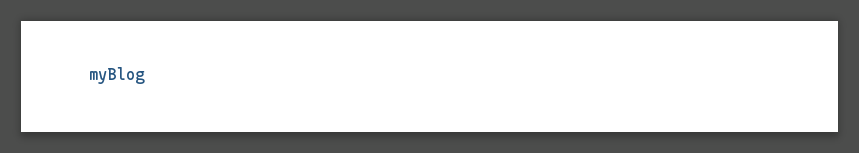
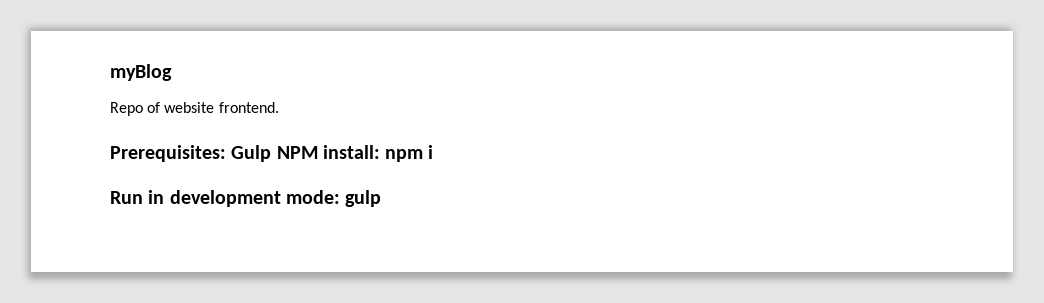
+ Repo of website frontend.
+ Prerequisites: Gulp NPM install: npm i
+ Run in development mode: gulp

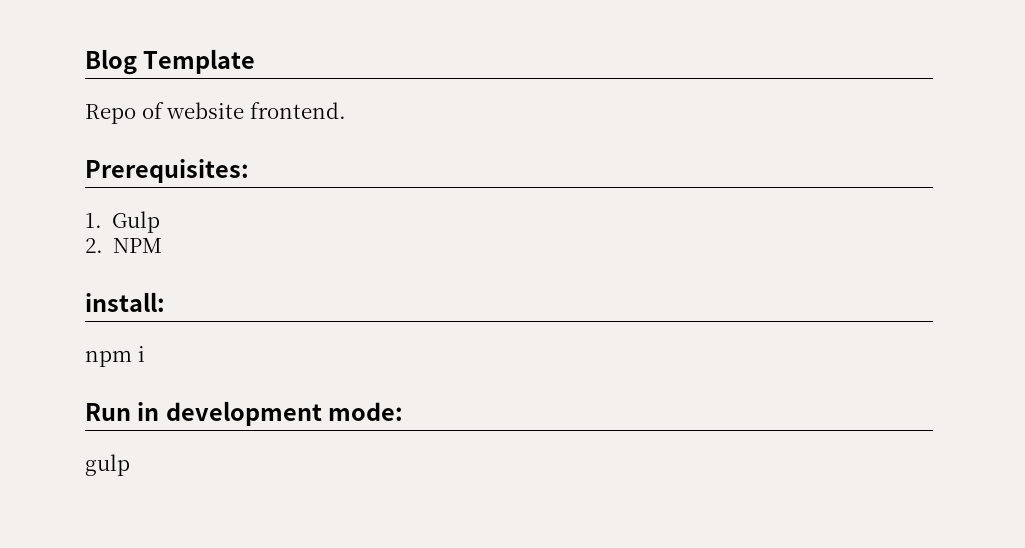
- myBlog
+ Blog Template
- Prerequisites: Gulp NPM install: npm i
+ Prerequisites:
+ 1. Gulp
+ 2. NPM
+ install:
+ npm i
- Run in development mode: gulp
+ Run in development mode:
+ gulp

